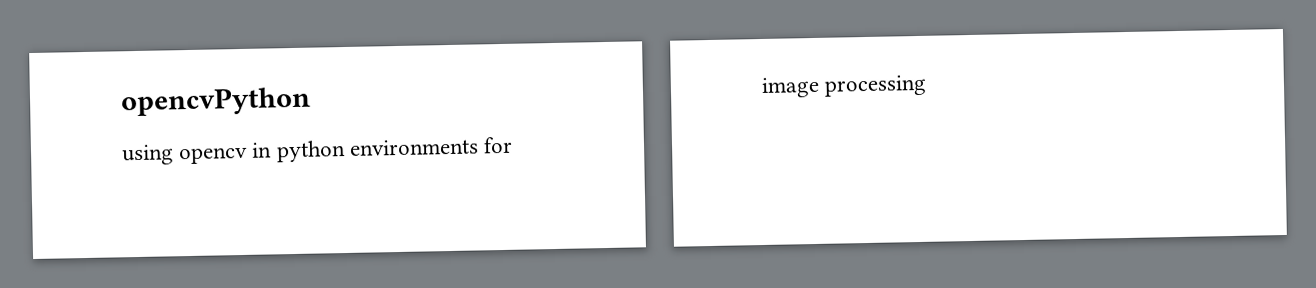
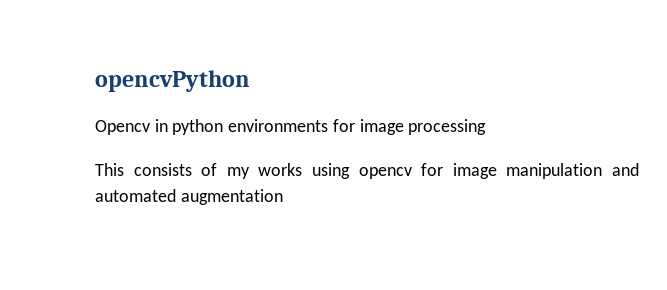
- using opencv in python environments for image processing
+ Opencv in python environments for image processing
+ This consists of my works using opencv for image manipulation and automated augmentation

